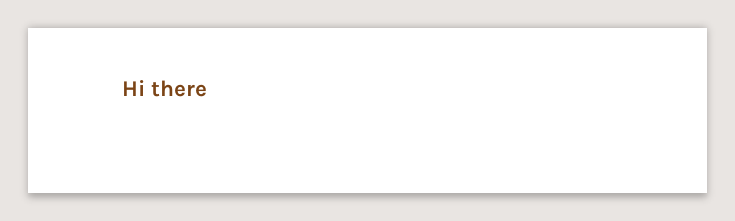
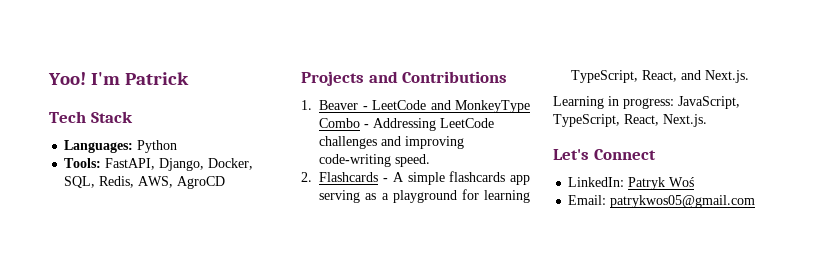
- Hi there
+ Yoo! I'm Patrick
+ Tech Stack
+ Languages: Python
+ Tools: FastAPI, Django, Docker, SQL, Redis, AWS, AgroCD
+ Projects and Contributions
+ 1. Beaver - LeetCode and MonkeyType Combo - Addressing LeetCode challenges and improving code-writing speed.
+ 2. Flashcards - A simple flashcards app serving as a playground for learning TypeScript, React, and Next.js.
+ Learning in progress: JavaScript, TypeScript, React, Next.js.
+ Let's Connect
+ LinkedIn: Patryk Woś
+ Email: patrykwos05@gmail.com

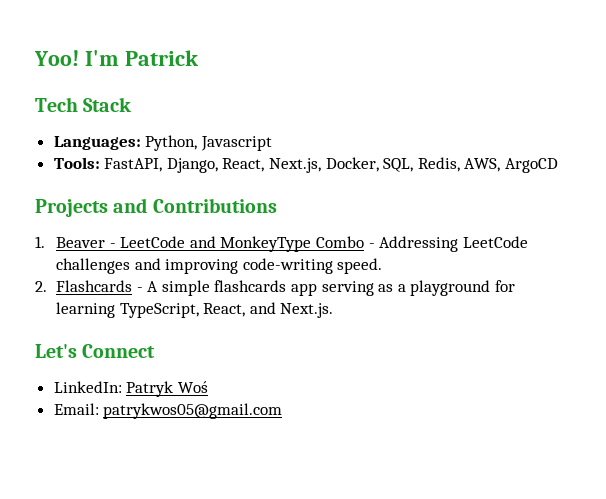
- Languages: Python
+ Languages: Python, Javascript
- Tools: FastAPI, Django, Docker, SQL, Redis, AWS, AgroCD
+ Tools: FastAPI, Django, React, Next.js, Docker, SQL, Redis, AWS, ArgoCD
- Learning in progress: JavaScript, TypeScript, React, Next.js.

